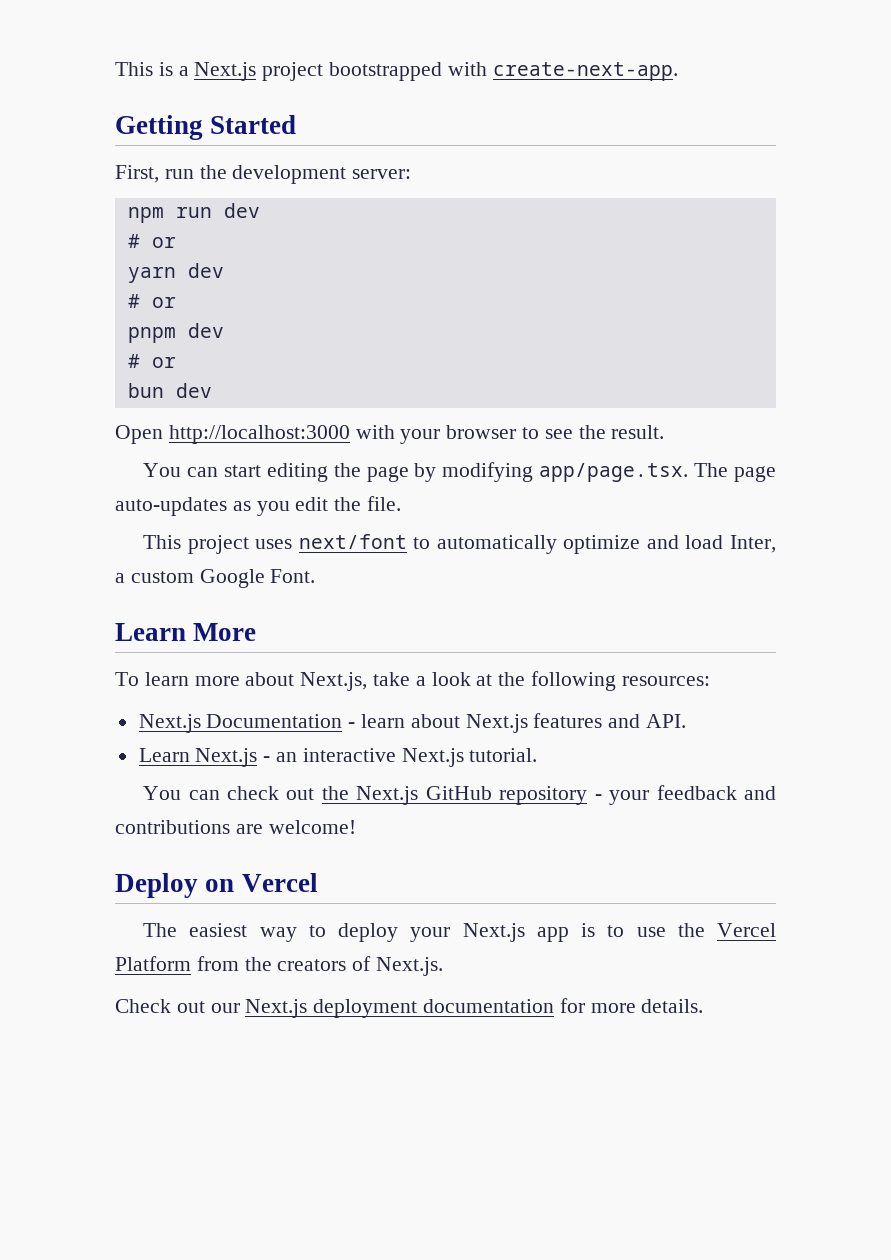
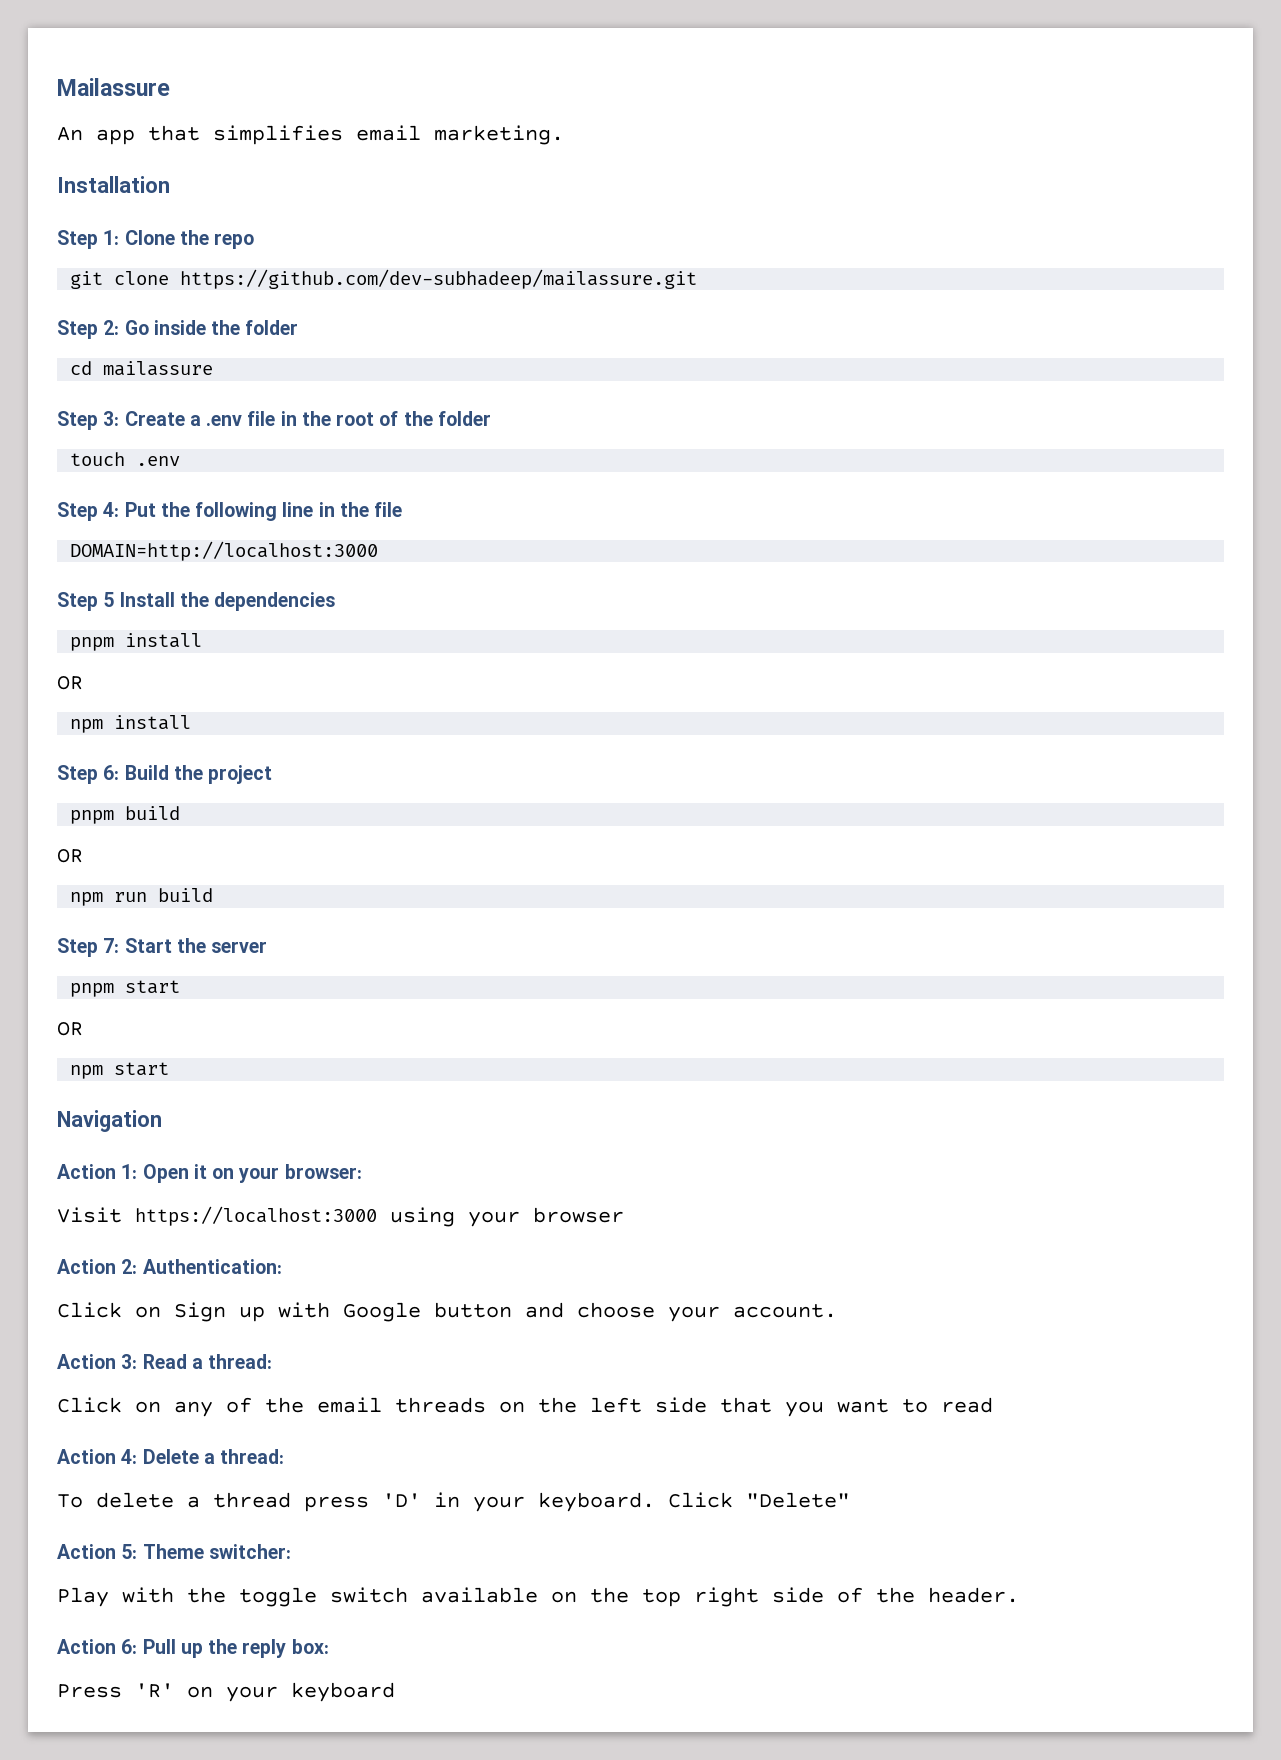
- This is a Next.js project bootstrapped with create-next-app.
- Getting Started
- First, run the development server:
- npm run dev
- # or
- yarn dev
- # or
- pnpm dev
- # or
- bun dev
- Open http://localhost:3000 with your browser to see the result.
- You can start editing the page by modifying app/page.tsx. The page auto-updates as you edit the file.
- This project uses next/font to automatically optimize and load Inter, a custom Google Font.
- Learn More
- To learn more about Next.js, take a look at the following resources:
- Next.js Documentation - learn about Next.js features and API.
- Learn Next.js - an interactive Next.js tutorial.
- You can check out the Next.js GitHub repository - your feedback and contributions are welcome!
- Deploy on Vercel
- The easiest way to deploy your Next.js app is to use the Vercel Platform from the creators of Next.js.
- Check out our Next.js deployment documentation for more details.
+ Mailassure
+ An app that simplifies email marketing.
+ Installation
+ Step 1: Clone the repo
+ git clone https://github.com/dev-subhadeep/mailassure.git
+ Step 2: Go inside the folder
+ cd mailassure
+ Step 3: Create a .env file in the root of the folder
+ touch .env
+ Step 4: Put the following line in the file
+ DOMAIN=http://localhost:3000
+ Step 5 Install the dependencies
+ pnpm install
+ OR
+ npm install
+ Step 6: Build the project
+ pnpm build
+ OR
+ npm run build
+ Step 7: Start the server
+ pnpm start
+ OR
+ npm start
+ Navigation
+ Action 1: Open it on your browser:
+ Visit https://localhost:3000 using your browser
+ Action 2: Authentication:
+ Click on Sign up with Google button and choose your account.
+ Action 3: Read a thread:
+ Click on any of the email threads on the left side that you want to read
+ Action 4: Delete a thread:
+ To delete a thread press 'D' in your keyboard. Click "Delete"
+ Action 5: Theme switcher:
+ Play with the toggle switch available on the top right side of the header.
+ Action 6: Pull up the reply box:
+ Press 'R' on your keyboard

